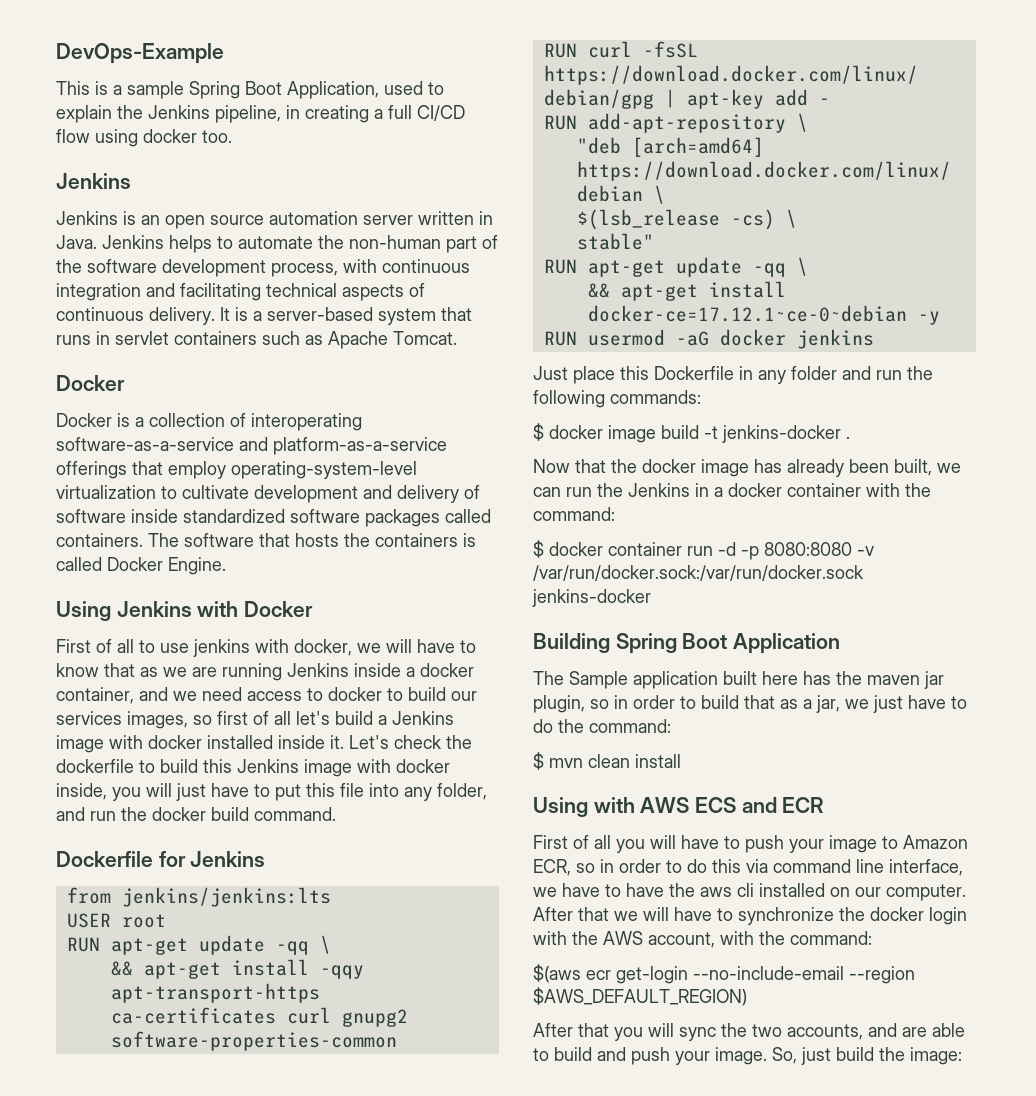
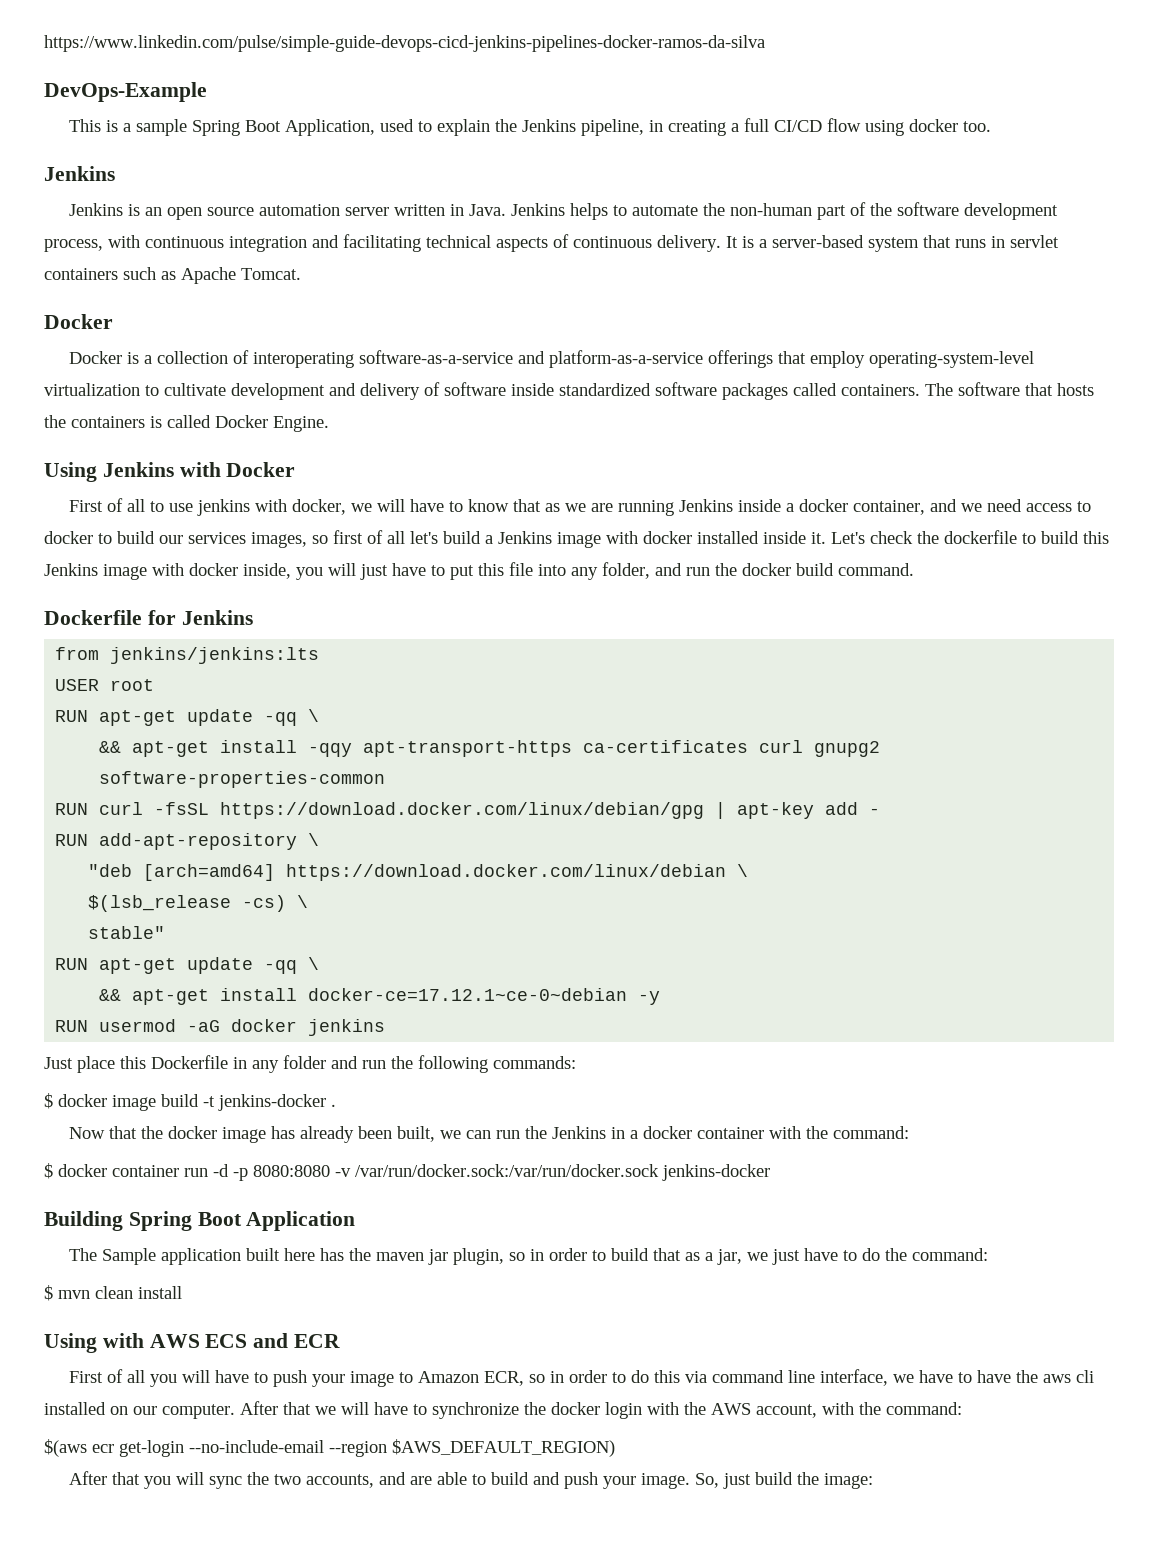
+ https://www.linkedin.com/pulse/simple-guide-devops-cicd-jenkins-pipelines-docker-ramos-da-silva

